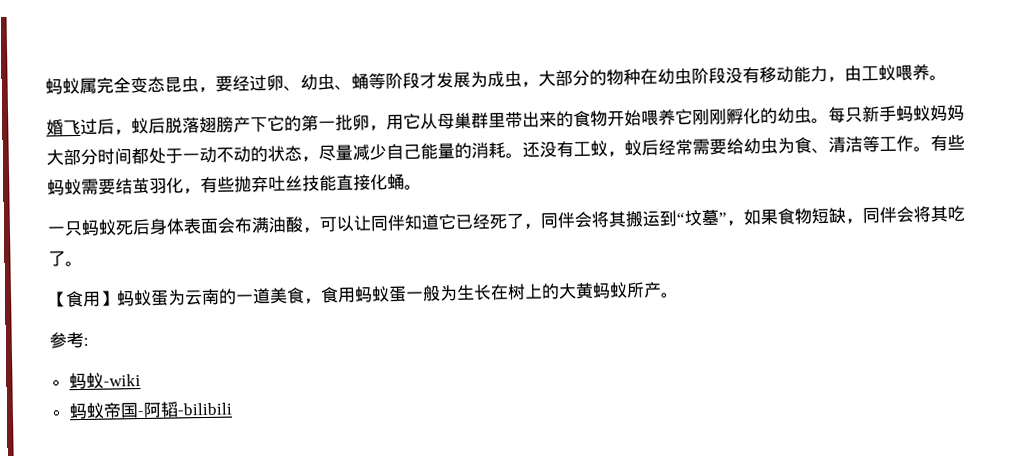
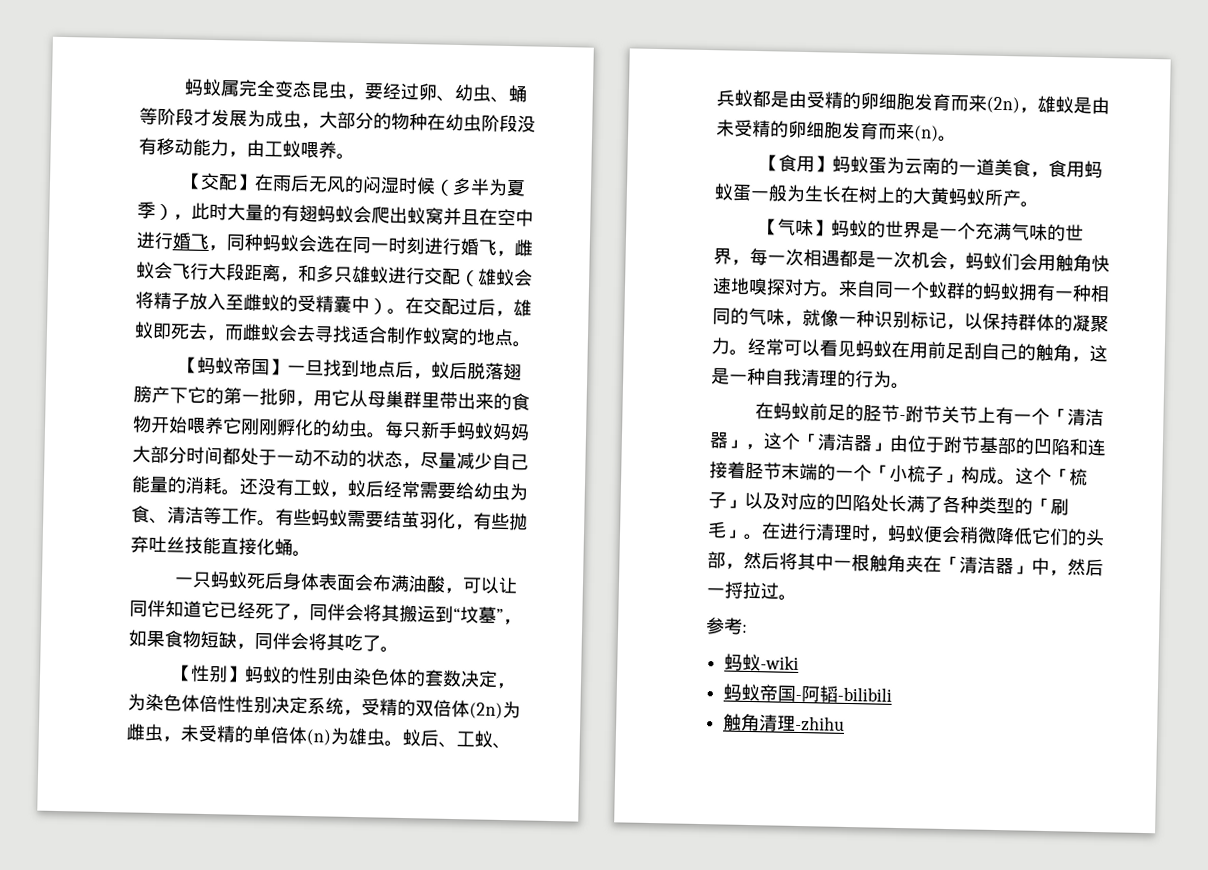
- 婚飞过后，蚁后脱落翅膀产下它的第一批卵，用它从母巢群里带出来的食物开始喂养它刚刚孵化的幼虫。
+ 【交配】在雨后无风的闷湿时候（多半为夏季），此时大量的有翅蚂蚁会爬出蚁窝并且在空中进行婚飞，同种蚂蚁会选在同一时刻进行婚飞，雌蚁会飞行大段距离，和多只雄蚁进行交配（雄蚁会将精子放入至雌蚁的受精囊中）。在交配过后，雄蚁即死去，而雌蚁会去寻找适合制作蚁窝的地点。
+ 【蚂蚁帝国】一旦找到地点后，蚁后脱落翅膀产下它的第一批卵，用它从母巢群里带出来的食物开始喂养它刚刚孵化的幼虫。
+ 【性别】蚂蚁的性别由染色体的套数决定，为染色体倍性性别决定系统，受精的双倍体(2n)为雌虫，未受精的单倍体(n)为雄虫。蚁后、工蚁、兵蚁都是由受精的卵细胞发育而来(2n)，雄蚁是由未受精的卵细胞发育而来(n)。
+ 【气味】蚂蚁的世界是一个充满气味的世界，每一次相遇都是一次机会，蚂蚁们会用触角快速地嗅探对方。来自同一个蚁群的蚂蚁拥有一种相同的气味，就像一种识别标记，以保持群体的凝聚力。经常可以看见蚂蚁在用前足刮自己的触角，这是一种自我清理的行为。
+ 在蚂蚁前足的胫节-跗节关节上有一个「清洁器」，这个「清洁器」由位于跗节基部的凹陷和连接着胫节末端的一个「小梳子」构成。这个「梳子」以及对应的凹陷处长满了各种类型的「刷毛」。在进行清理时，蚂蚁便会稍微降低它们的头部，然后将其中一根触角夹在「清洁器」中，然后一捋拉过。
+ 触角清理-zhihu

